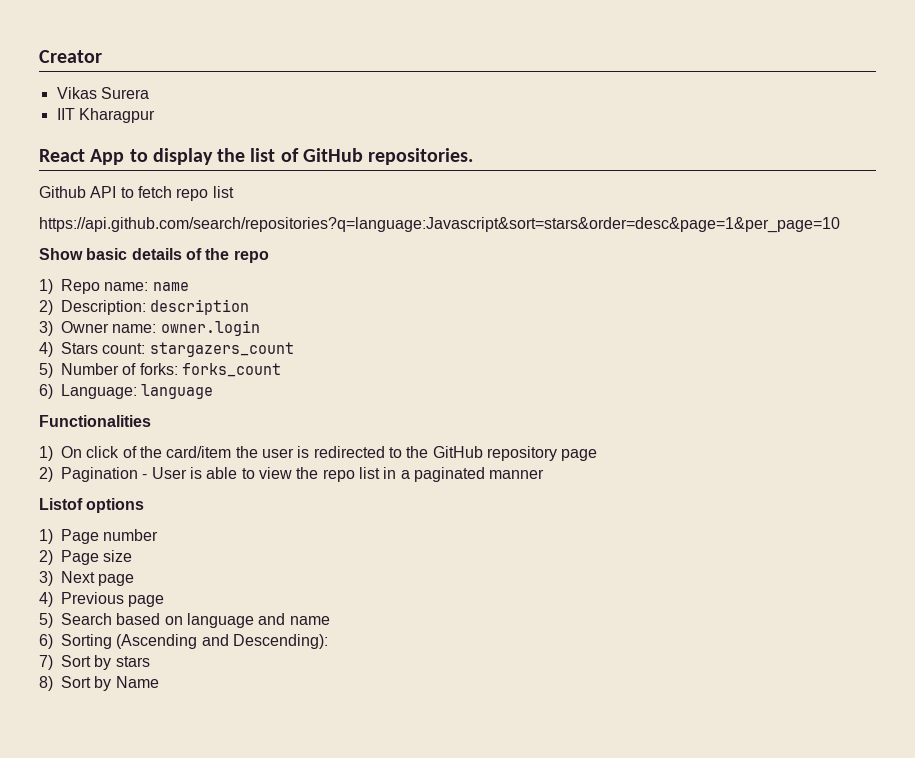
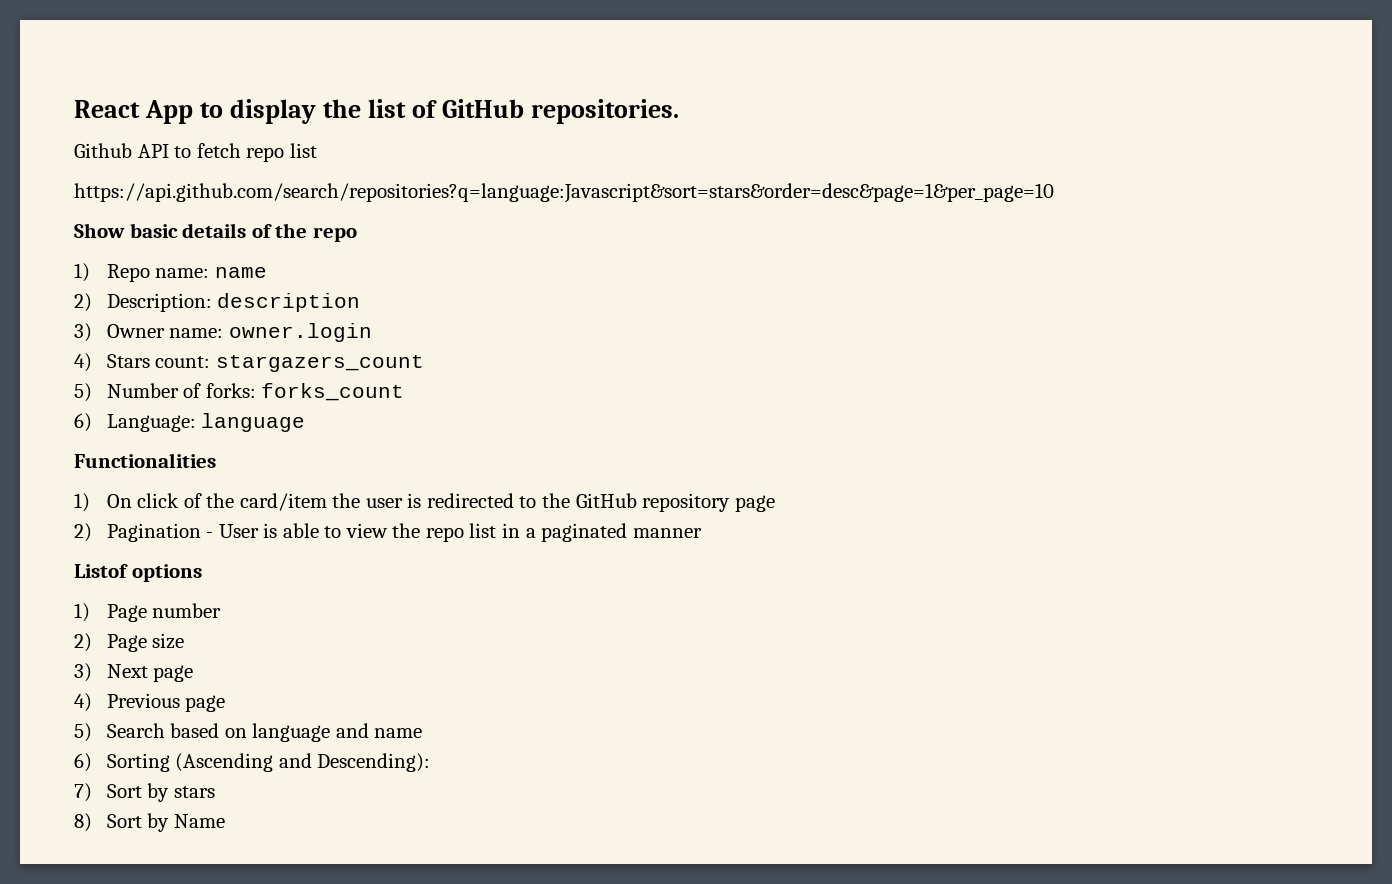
- Creator
- Vikas Surera
- IIT Kharagpur

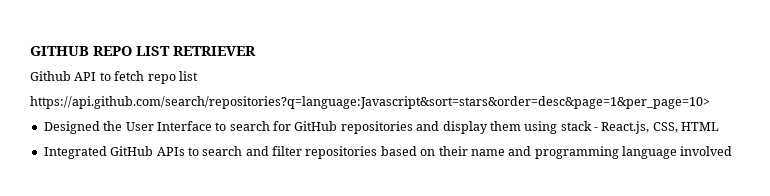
- React App to display the list of GitHub repositories.
+ GITHUB REPO LIST RETRIEVER
- https://api.github.com/search/repositories?q=language:Javascript&sort=stars&order=desc&page=1&per_page=10
- Show basic details of the repo
- 1) Repo name: name
- 2) Description: description
- 3) Owner name: owner.login
- 4) Stars count: stargazers_count
- 5) Number of forks: forks_count
- 6) Language: language
- Functionalities
- 1) On click of the card/item the user is redirected to the GitHub repository page
- 2) Pagination - User is able to view the repo list in a paginated manner
- Listof options
- 1) Page number
- 2) Page size
- 3) Next page
- 4) Previous page
- 5) Search based on language and name
- 6) Sorting (Ascending and Descending):
- 7) Sort by stars
- 8) Sort by Name
+ https://api.github.com/search/repositories?q=language:Javascript&sort=stars&order=desc&page=1&per_page=10>
+ Designed the User Interface to search for GitHub repositories and display them using stack - React.js, CSS, HTML
+ Integrated GitHub APIs to search and filter repositories based on their name and programming language involved

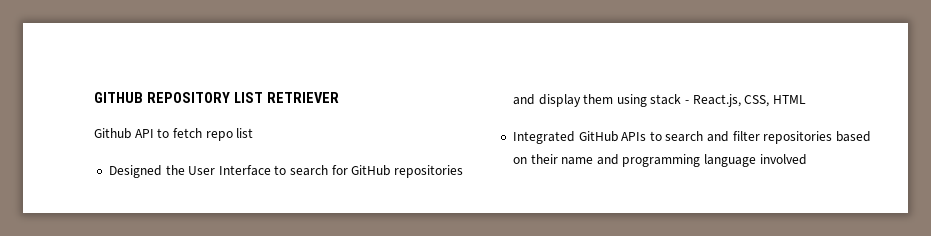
- GITHUB REPO LIST RETRIEVER
+ GITHUB REPOSITORY LIST RETRIEVER
- https://api.github.com/search/repositories?q=language:Javascript&sort=stars&order=desc&page=1&per_page=10>

